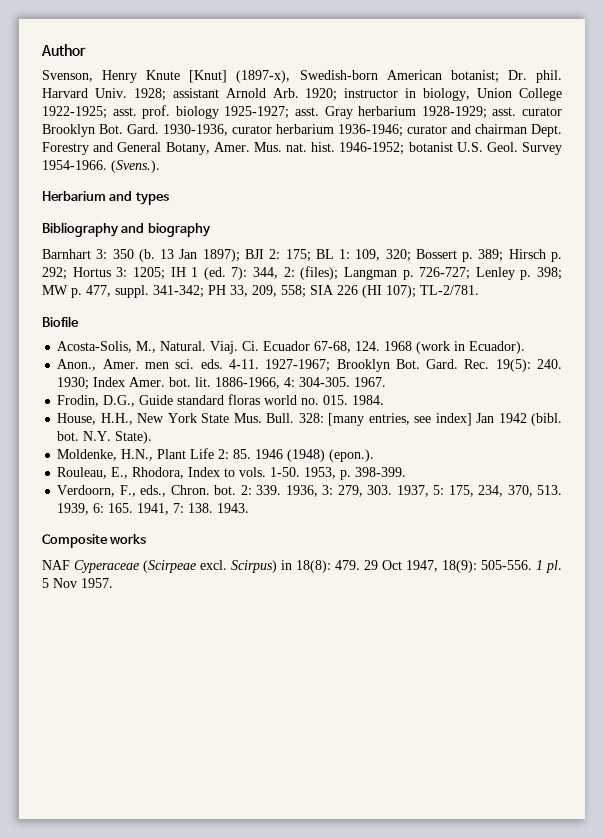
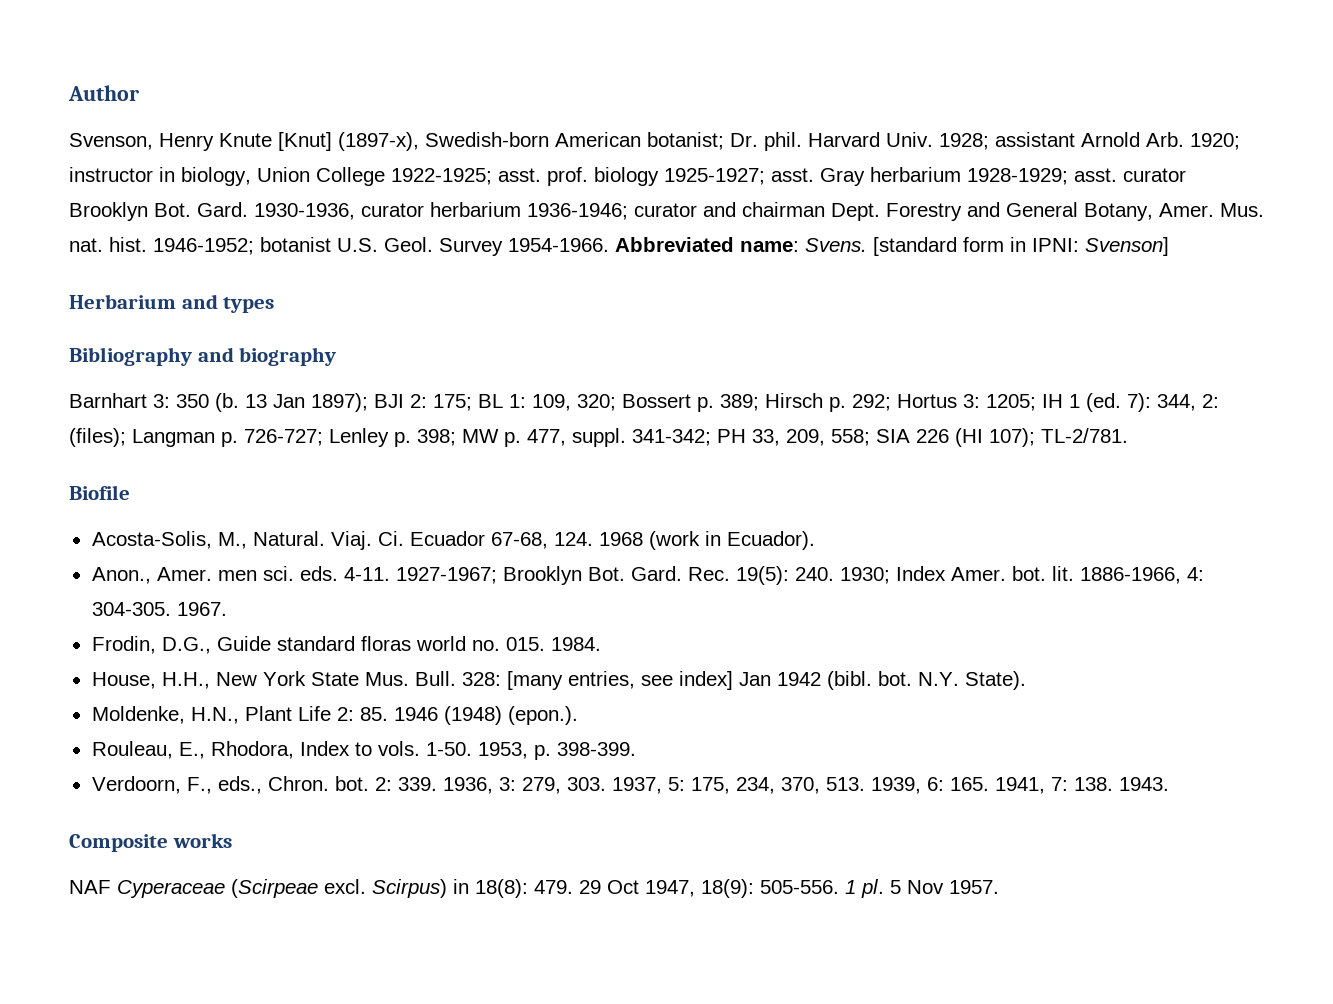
- (Svens.).
+ Abbreviated name: Svens. [standard form in IPNI: Svenson]

